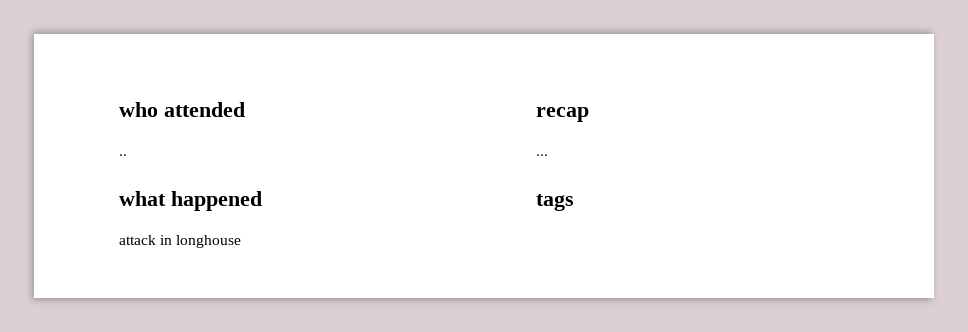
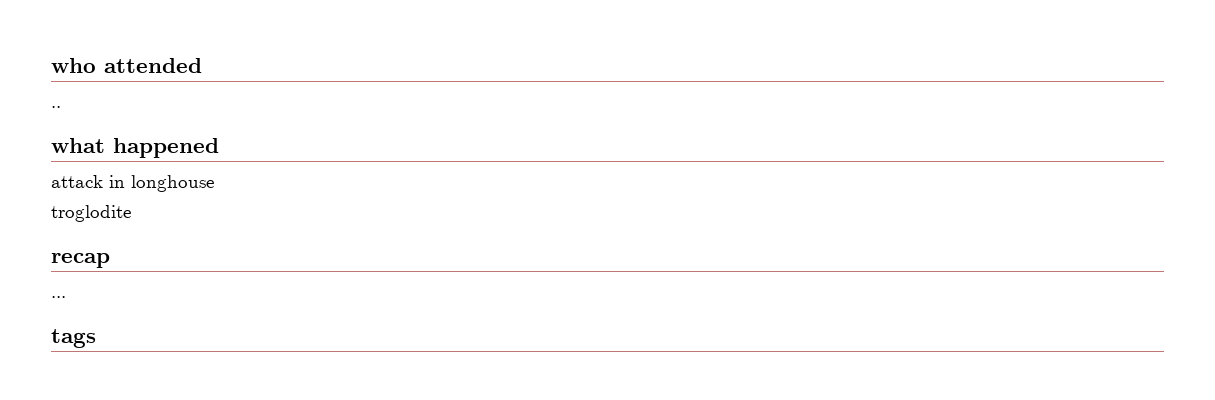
+ troglodite

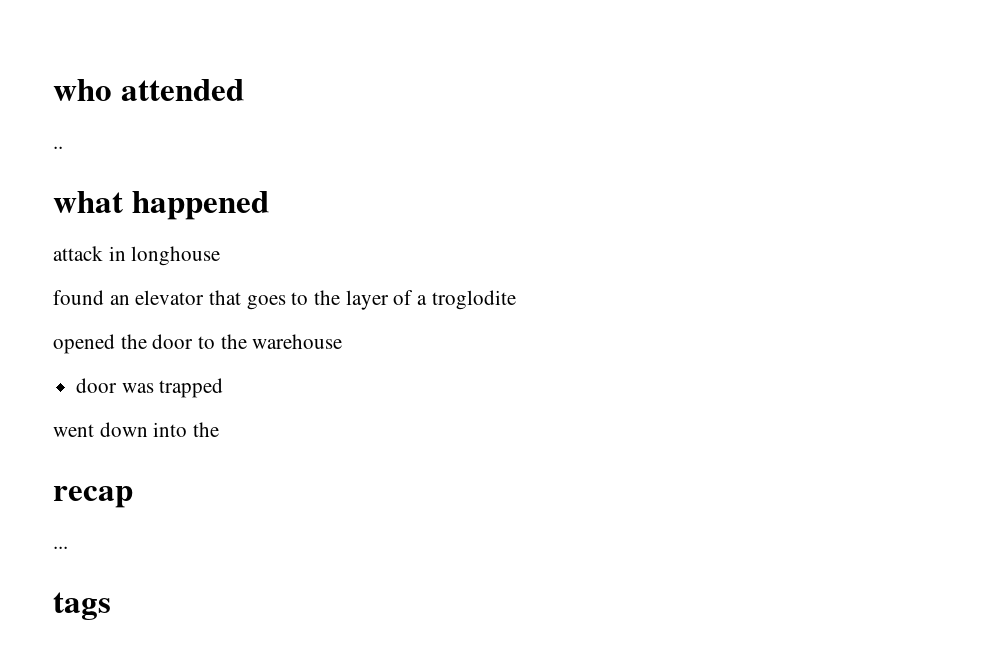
- troglodite
+ found an elevator that goes to the layer of a troglodite
+ opened the door to the warehouse
+ door was trapped
+ went down into the

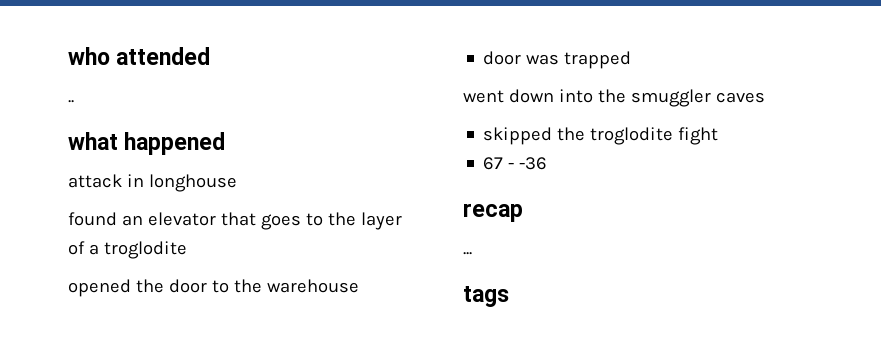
- went down into the
+ went down into the smuggler caves
+ skipped the troglodite fight
+ 67 - -36

